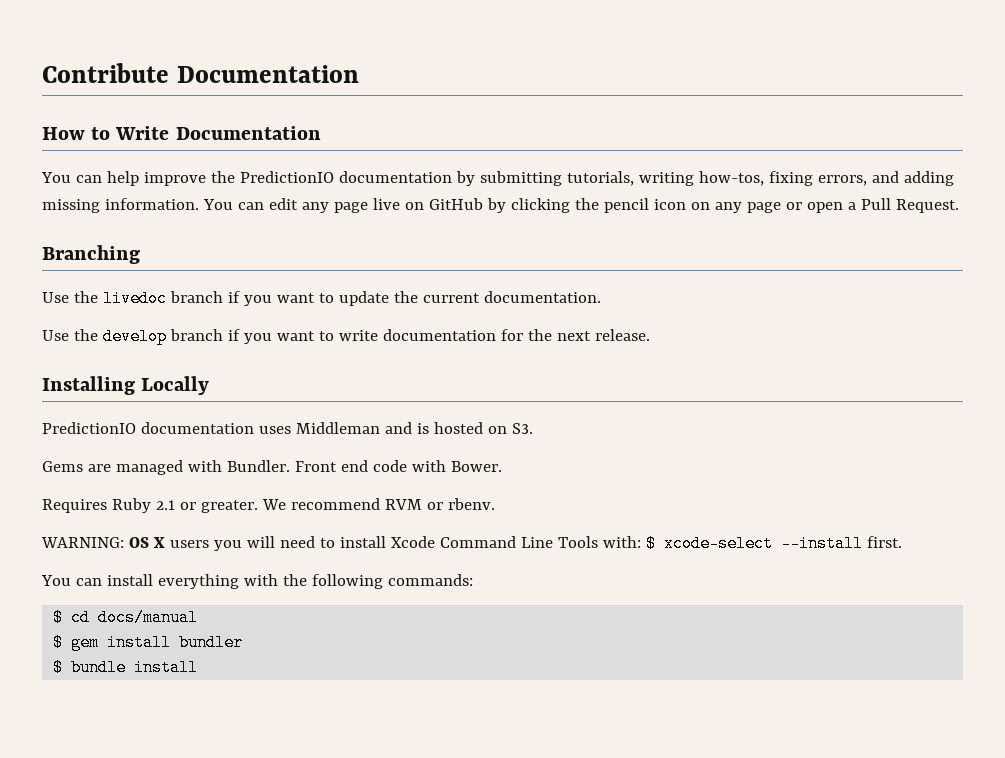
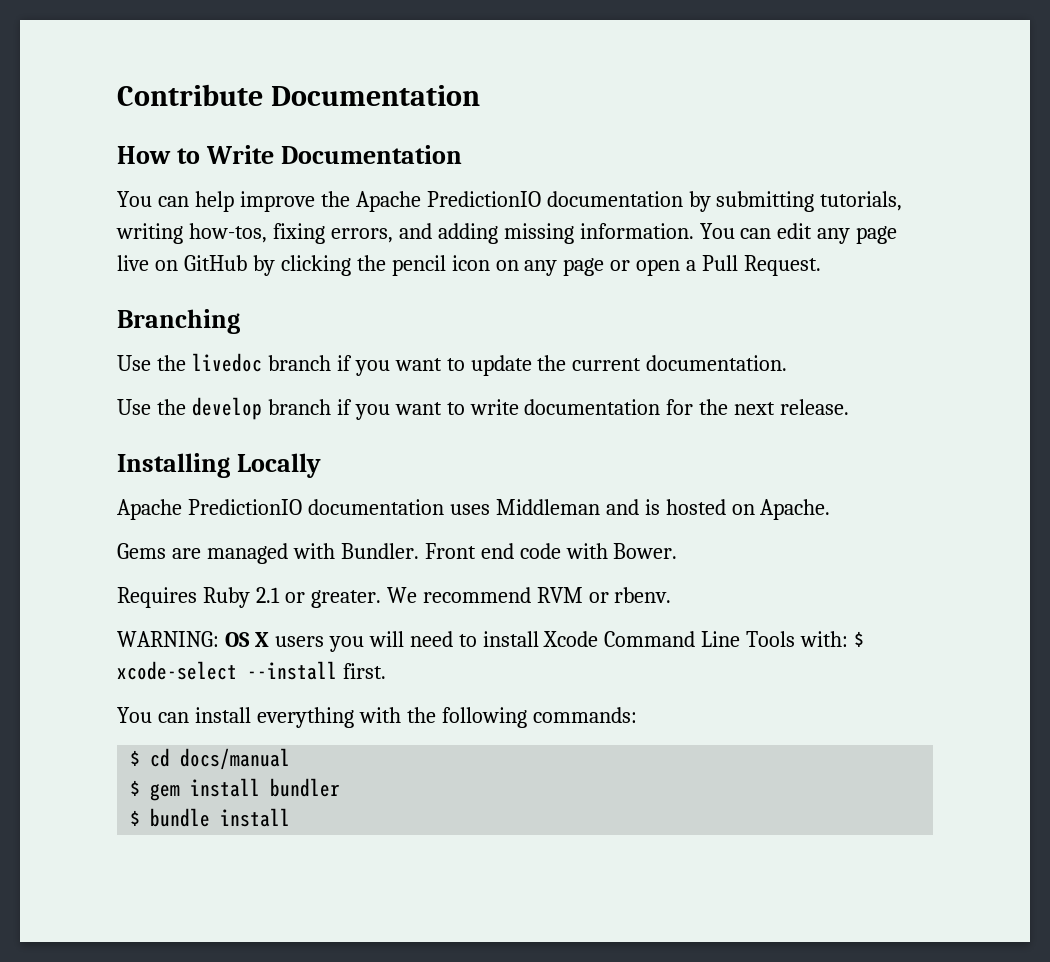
- You can help improve the PredictionIO documentation by submitting tutorials, writing how-tos, fixing errors, and adding missing information.
+ You can help improve the Apache PredictionIO documentation by submitting tutorials, writing how-tos, fixing errors, and adding missing information.
- PredictionIO documentation uses Middleman and is hosted on S3.
+ Apache PredictionIO documentation uses Middleman and is hosted on Apache.

